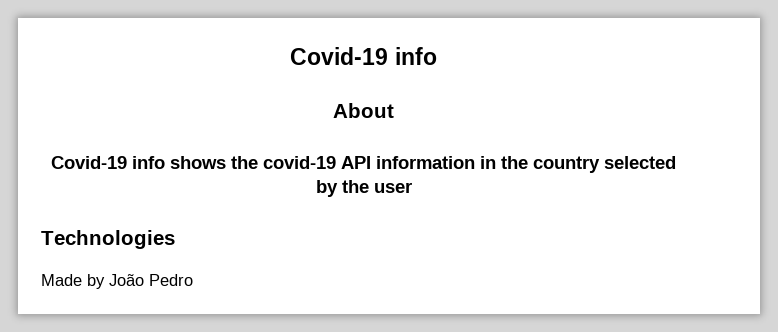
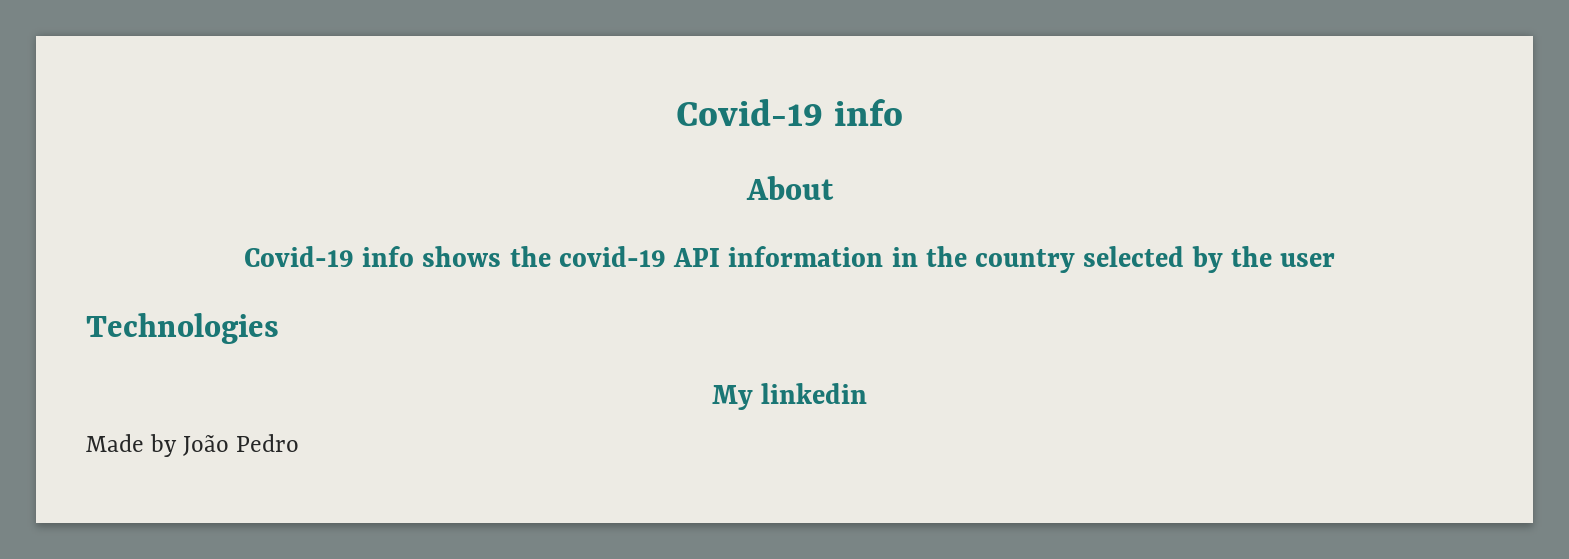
+ My linkedin

